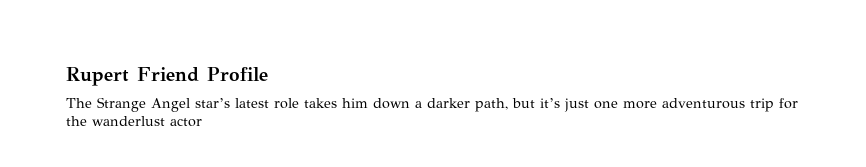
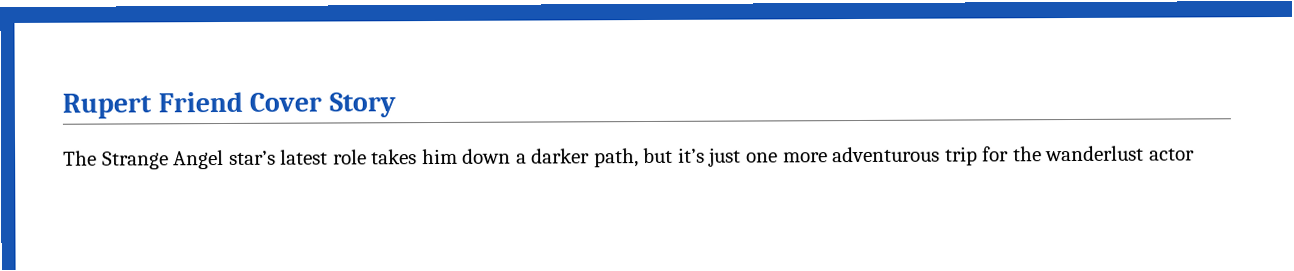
- Rupert Friend Profile
+ Rupert Friend Cover Story

